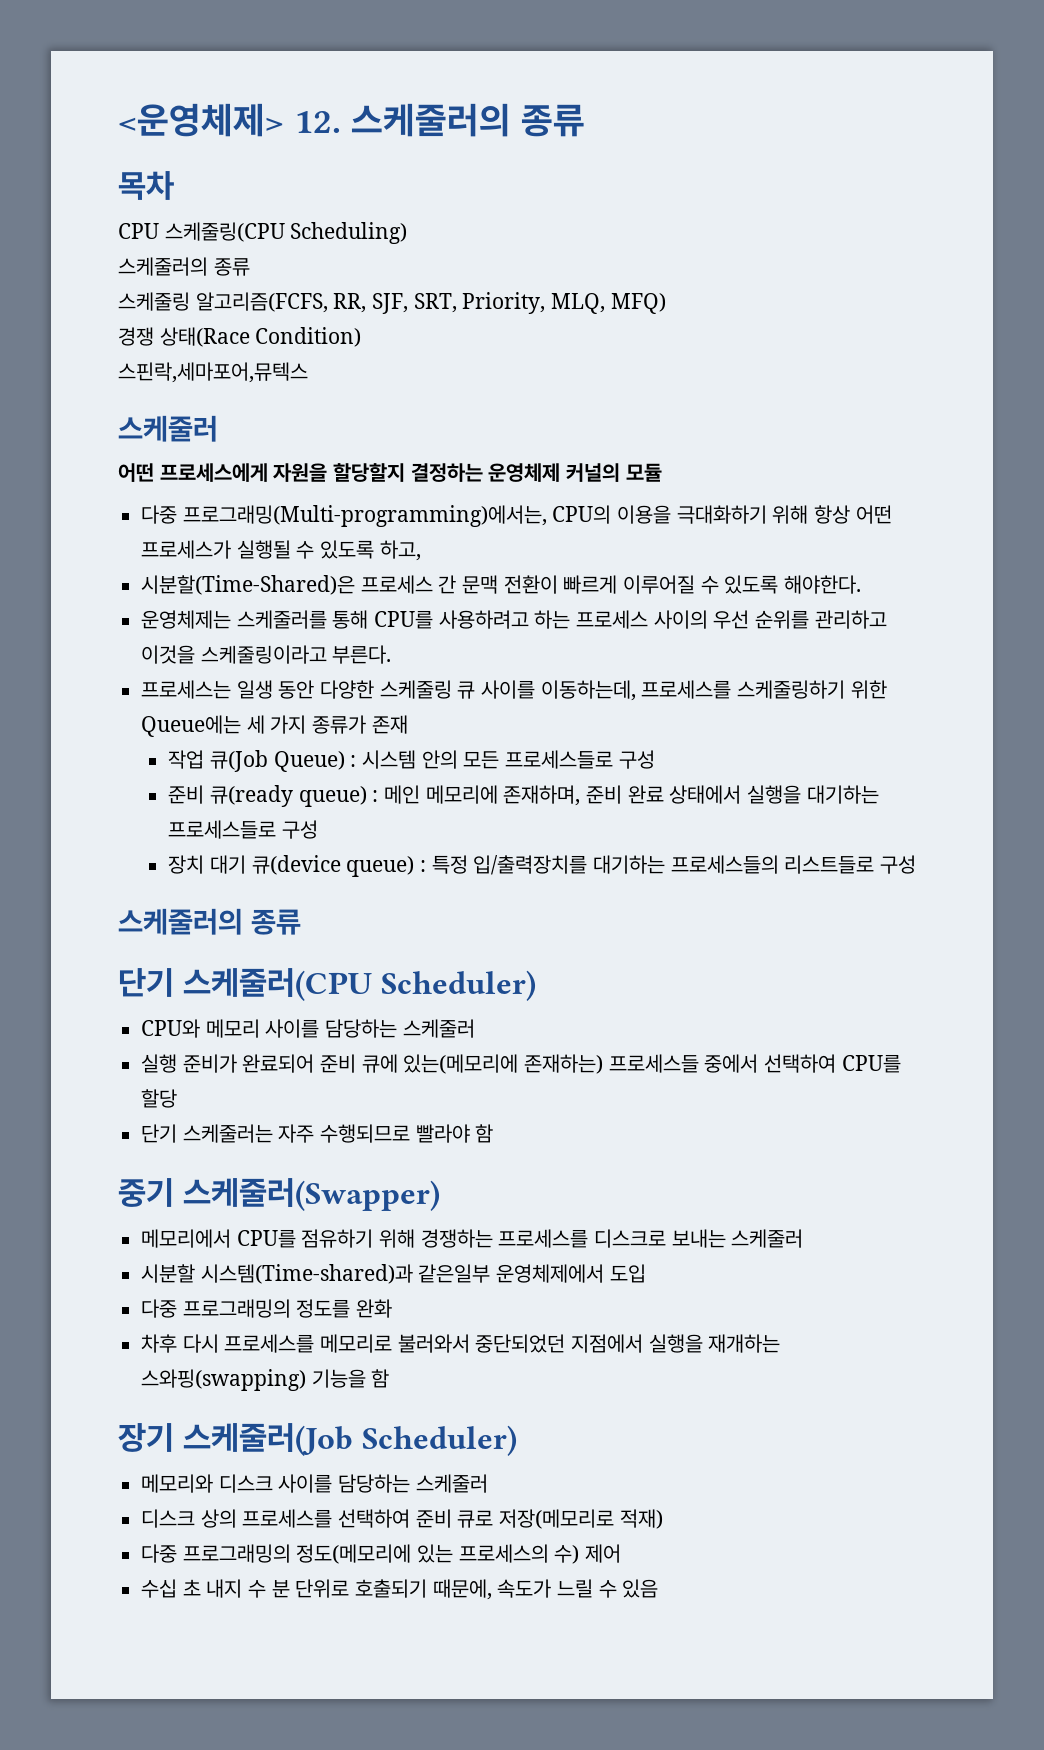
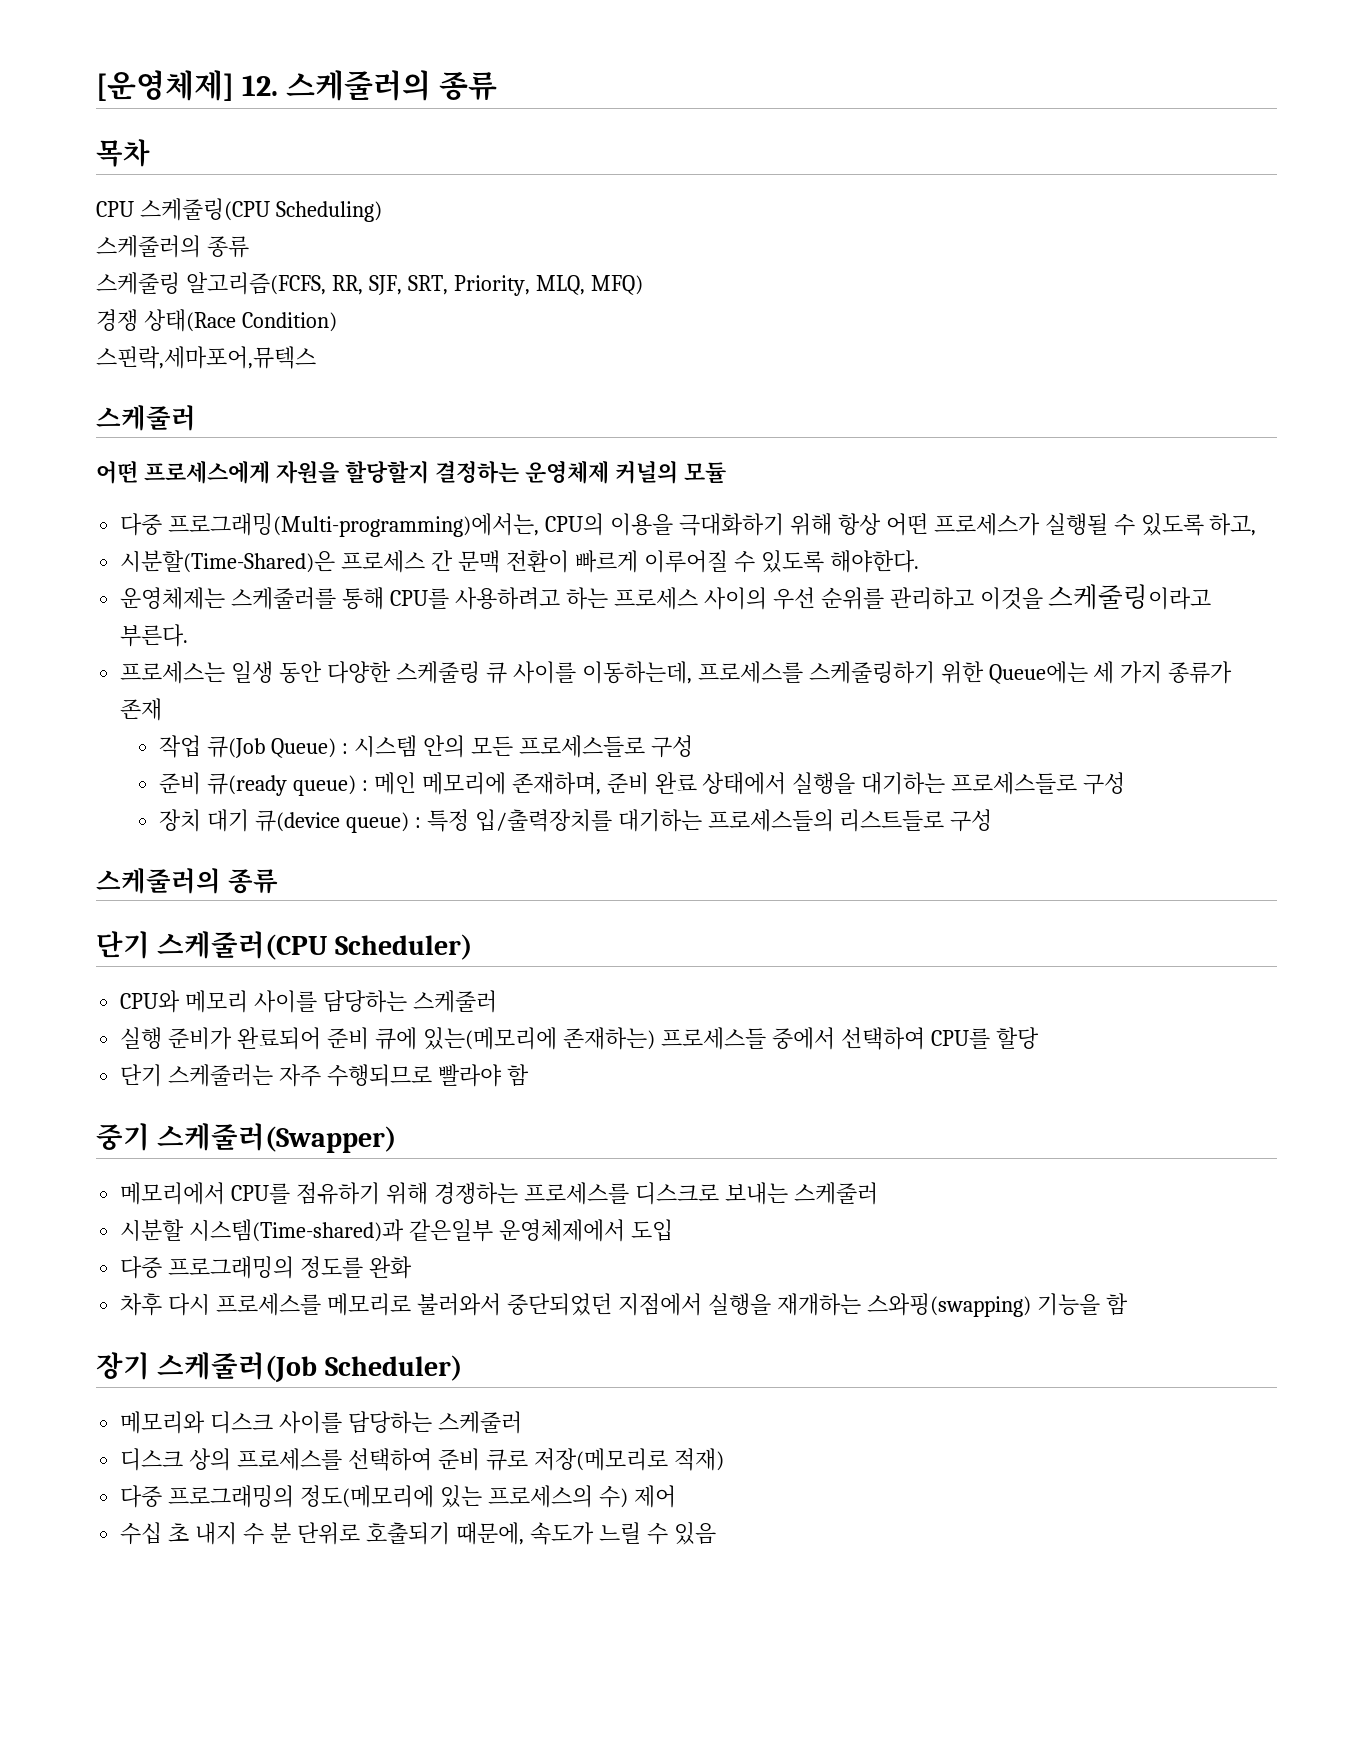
- <운영체제> 12. 스케줄러의 종류
+ [운영체제] 12. 스케줄러의 종류

